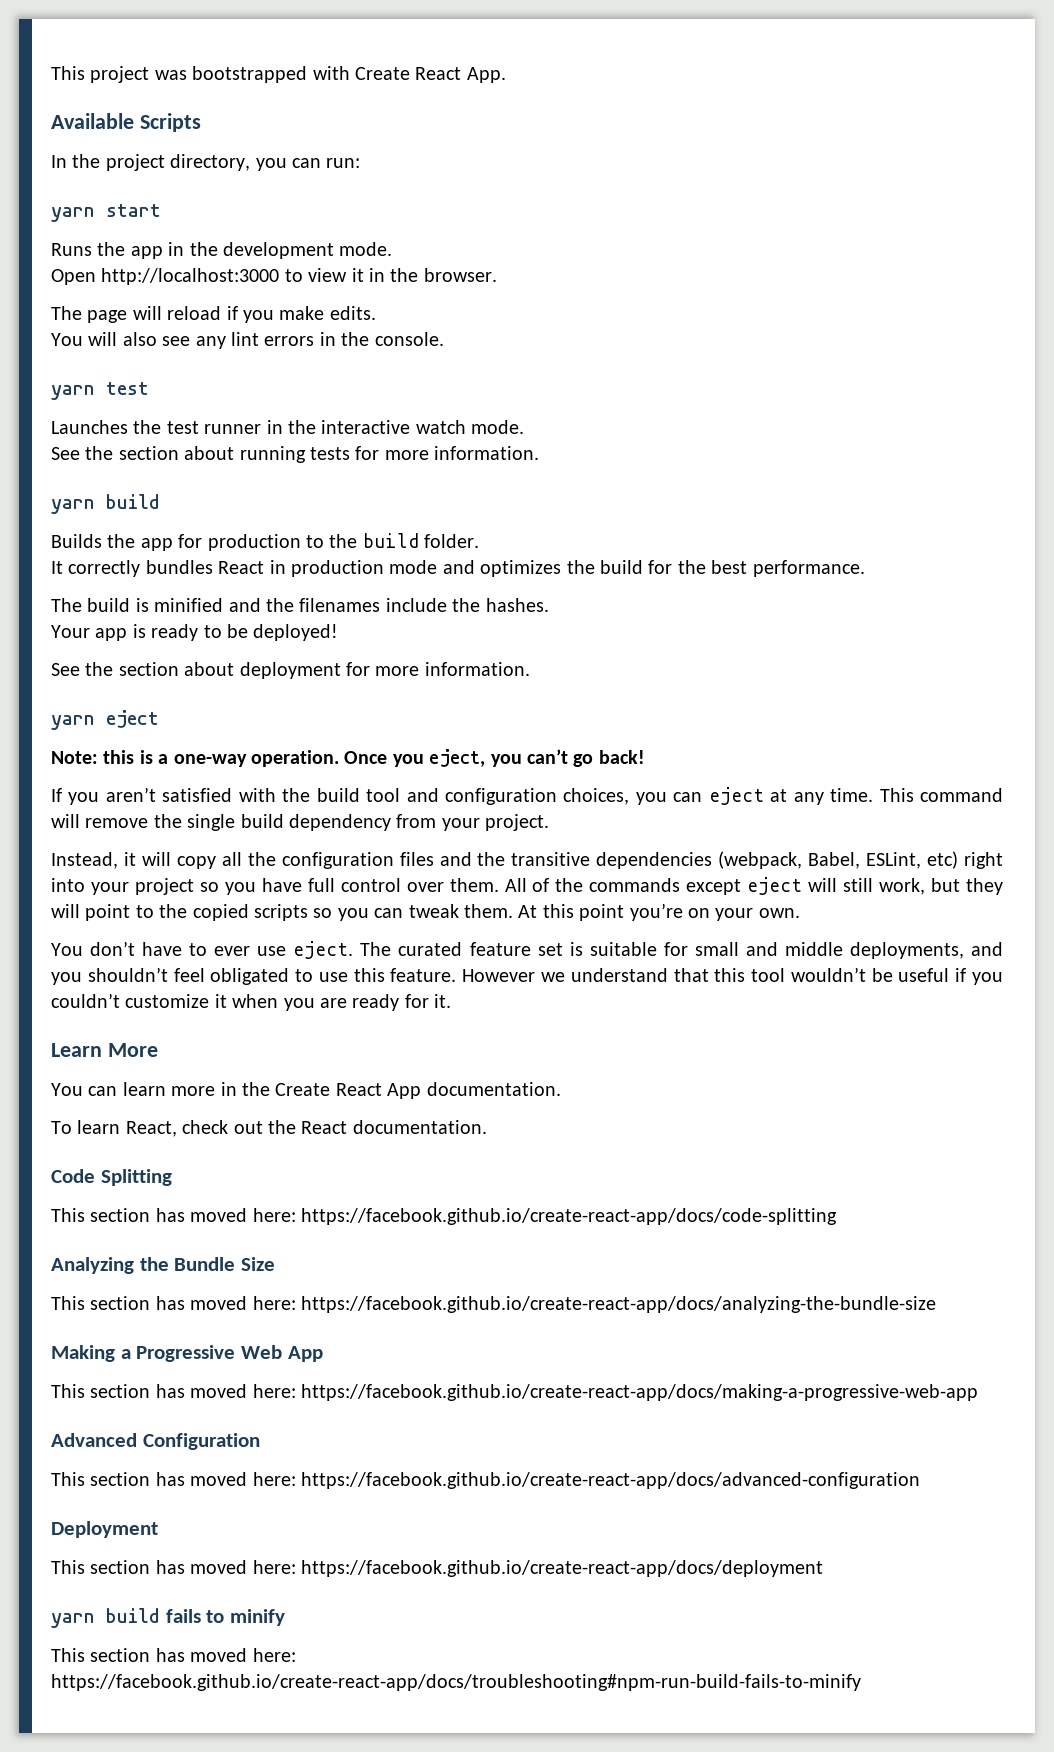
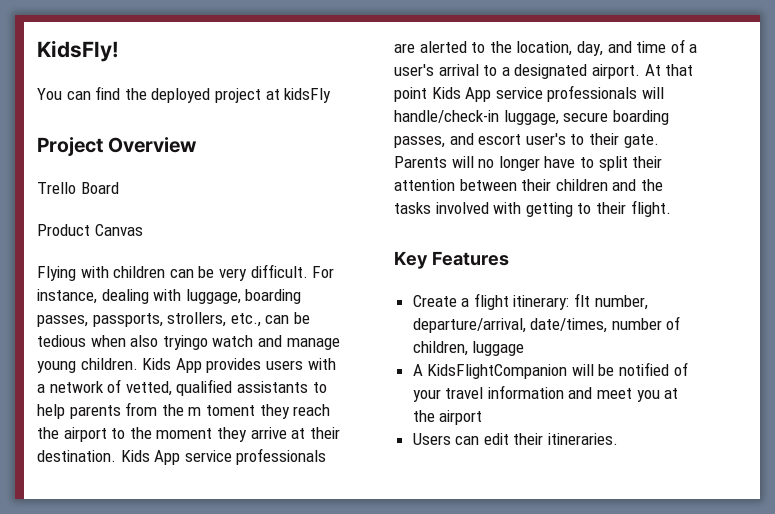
- This project was bootstrapped with Create React App.
- Available Scripts
- In the project directory, you can run:
- yarn start
- Runs the app in the development mode.
- Open http://localhost:3000 to view it in the browser.
- The page will reload if you make edits.
- You will also see any lint errors in the console.
- yarn test
- Launches the test runner in the interactive watch mode.
- See the section about running tests for more information.
- yarn build
- Builds the app for production to the build folder.
- It correctly bundles React in production mode and optimizes the build for the best performance.
- The build is minified and the filenames include the hashes.
- Your app is ready to be deployed!
- See the section about deployment for more information.
- yarn eject
- Note: this is a one-way operation. Once you eject, you can’t go back!
- If you aren’t satisfied with the build tool and configuration choices, you can eject at any time. This command will remove the single build dependency from your project.
- Instead, it will copy all the configuration files and the transitive dependencies (webpack, Babel, ESLint, etc) right into your project so you have full control over them. All of the commands except eject will still work, but they will point to the copied scripts so you can tweak them. At this point you’re on your own.
- You don’t have to ever use eject. The curated feature set is suitable for small and middle deployments, and you shouldn’t feel obligated to use this feature. However we understand that this tool wouldn’t be useful if you couldn’t customize it when you are ready for it.
- Learn More
- You can learn more in the Create React App documentation.
- To learn React, check out the React documentation.
- Code Splitting
- This section has moved here: https://facebook.github.io/create-react-app/docs/code-splitting
- Analyzing the Bundle Size
- This section has moved here: https://facebook.github.io/create-react-app/docs/analyzing-the-bundle-size
- Making a Progressive Web App
- This section has moved here: https://facebook.github.io/create-react-app/docs/making-a-progressive-web-app
- Advanced Configuration
- This section has moved here: https://facebook.github.io/create-react-app/docs/advanced-configuration
- Deployment
- This section has moved here: https://facebook.github.io/create-react-app/docs/deployment
- yarn build fails to minify
- This section has moved here: https://facebook.github.io/create-react-app/docs/troubleshooting#npm-run-build-fails-to-minify
+ KidsFly!
+ You can find the deployed project at kidsFly
+ Project Overview
+ Trello Board
+ Product Canvas
+ Flying with children can be very difficult. For instance, dealing with luggage, boarding passes, passports, strollers, etc., can be tedious when also tryingo watch and manage young children. Kids App provides users with a network of vetted, qualified assistants to help parents from the m toment they reach the airport to the moment they arrive at their destination. Kids App service professionals are alerted to the location, day, and time of a user's arrival to a designated airport. At that point Kids App service professionals will handle/check-in luggage, secure boarding passes, and escort user's to their gate. Parents will no longer have to split their attention between their children and the tasks involved with getting to their flight.
+ Key Features
+ Create a flight itinerary: flt number, departure/arrival, date/times, number of children, luggage
+ A KidsFlightCompanion will be notified of your travel information and meet you at the airport
+ Users can edit their itineraries.

